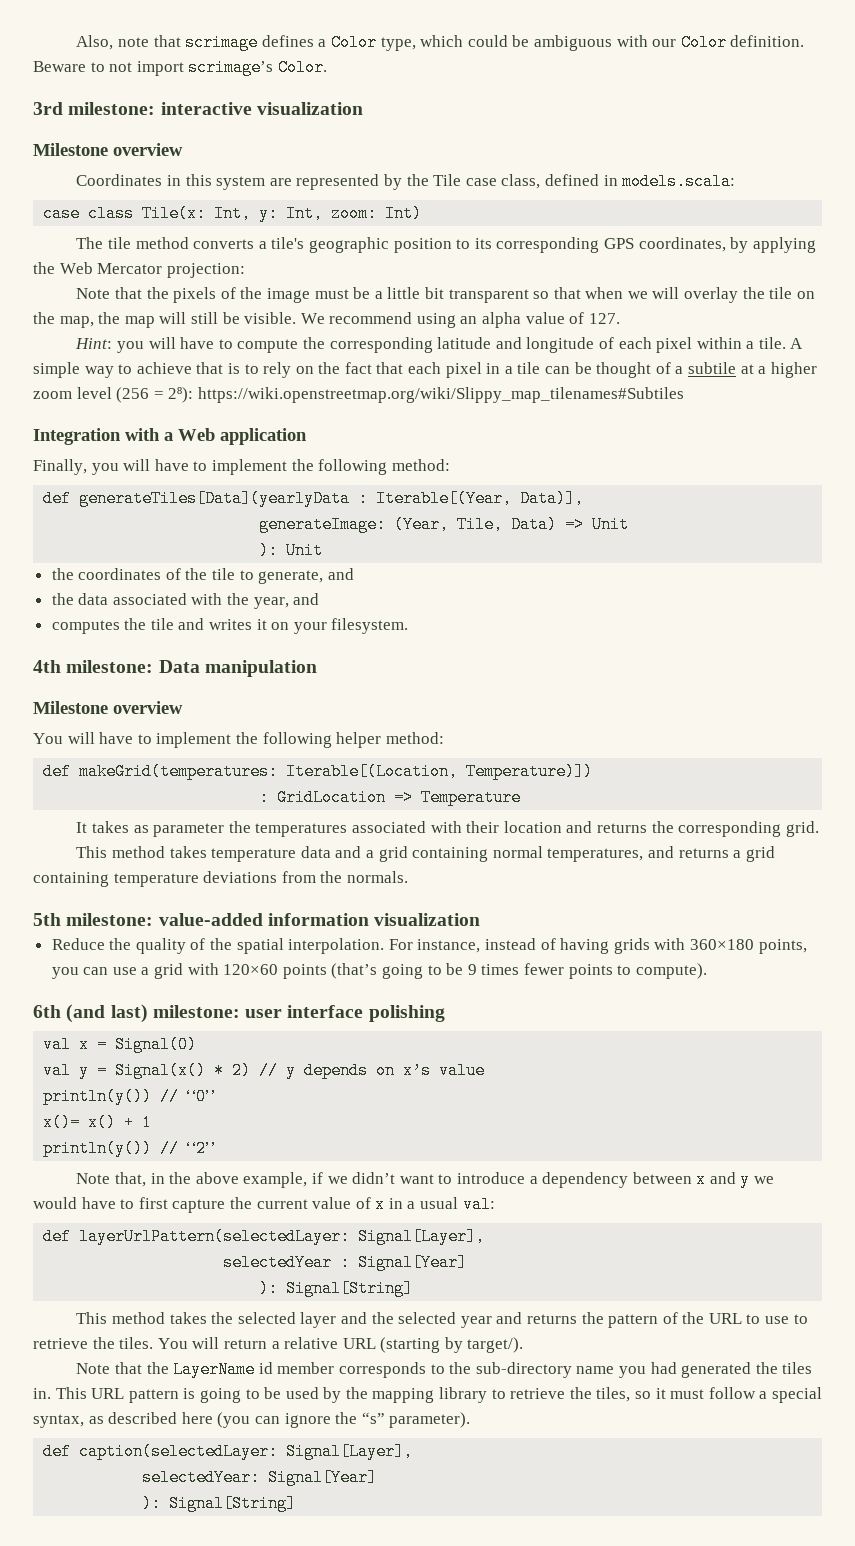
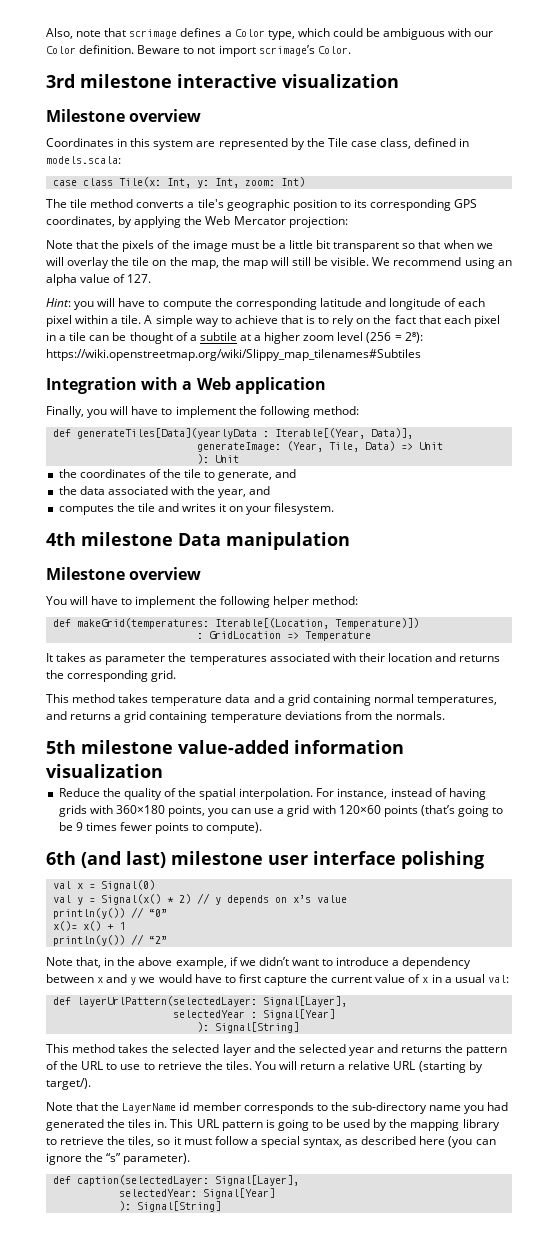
- 3rd milestone: interactive visualization
+ 3rd milestone interactive visualization
- 4th milestone: Data manipulation
+ 4th milestone Data manipulation
- 5th milestone: value-added information visualization
+ 5th milestone value-added information visualization
- 6th (and last) milestone: user interface polishing
+ 6th (and last) milestone user interface polishing

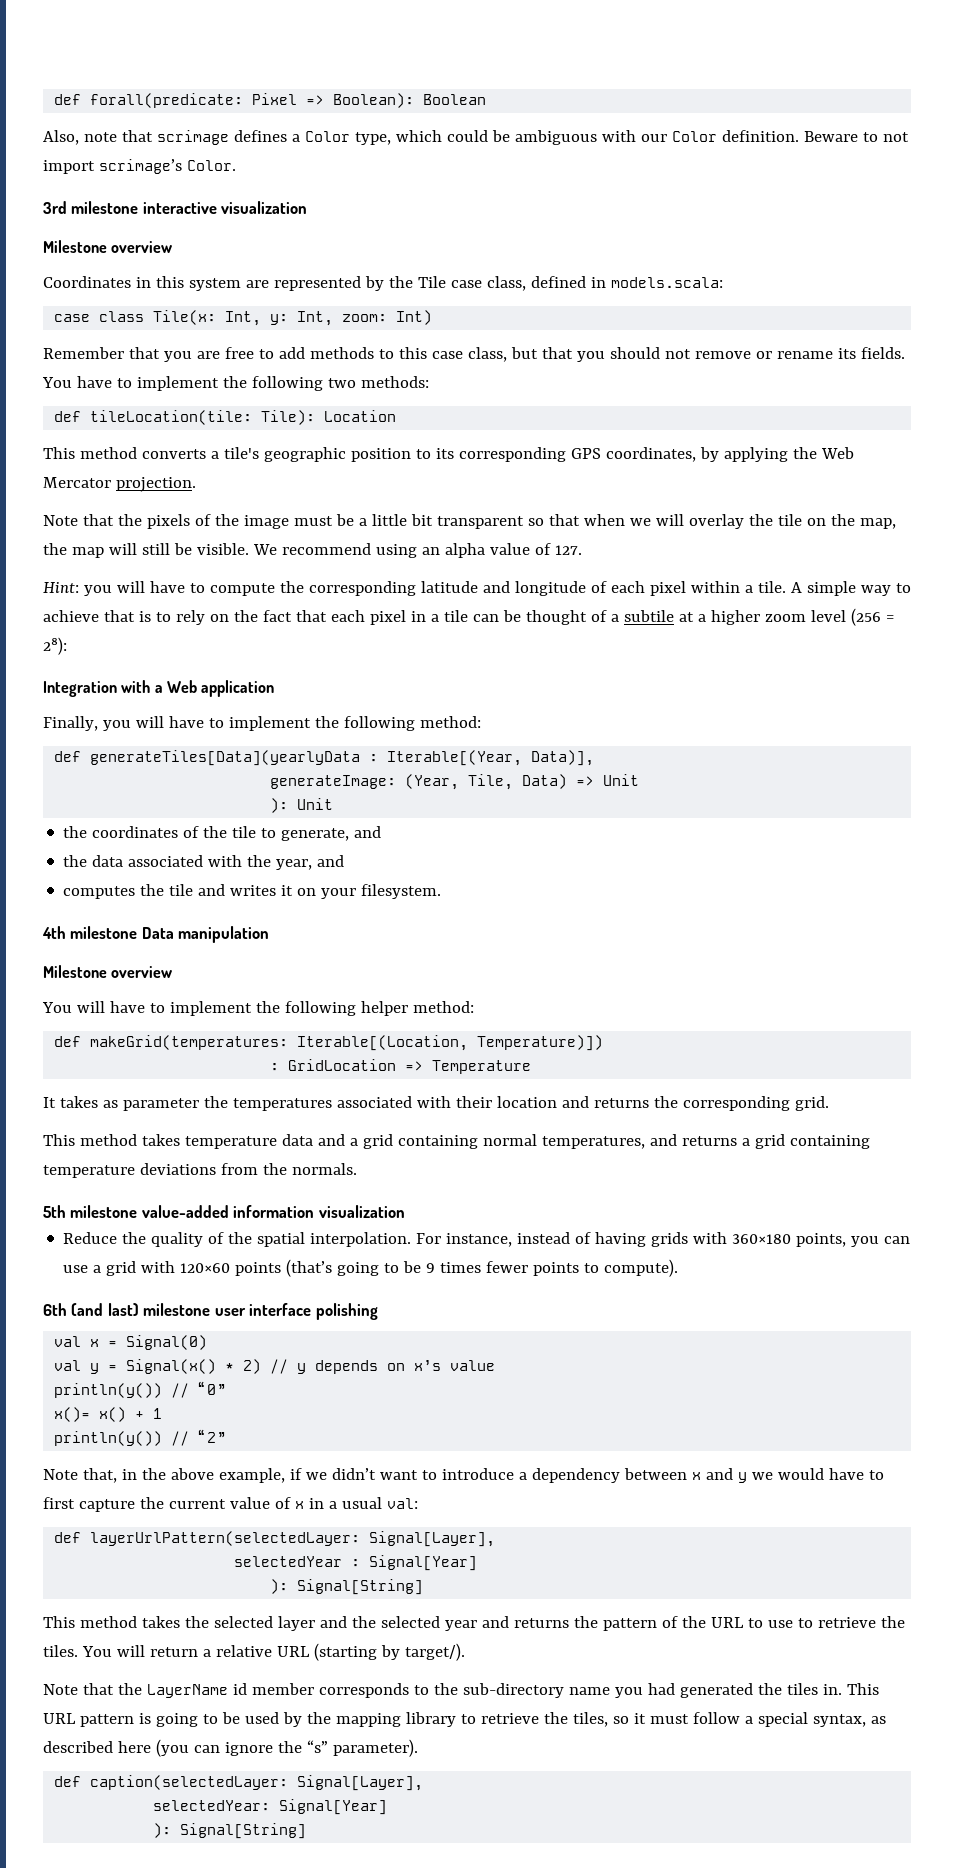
+ def forall(predicate: Pixel => Boolean): Boolean
- The tile method converts a tile's geographic position to its corresponding GPS coordinates, by applying the Web Mercator projection:
+ Remember that you are free to add methods to this case class, but that you should not remove or rename its fields. You have to implement the following two methods:
+ def tileLocation(tile: Tile): Location
+ This method converts a tile's geographic position to its corresponding GPS coordinates, by applying the Web Mercator projection.
- A simple way to achieve that is to rely on the fact that each pixel in a tile can be thought of a subtile at a higher zoom level (256 = 2⁸): https://wiki.openstreetmap.org/wiki/Slippy_map_tilenames#Subtiles
+ A simple way to achieve that is to rely on the fact that each pixel in a tile can be thought of a subtile at a higher zoom level (256 = 2⁸):

